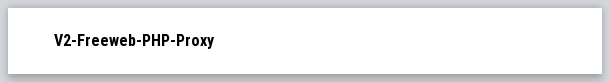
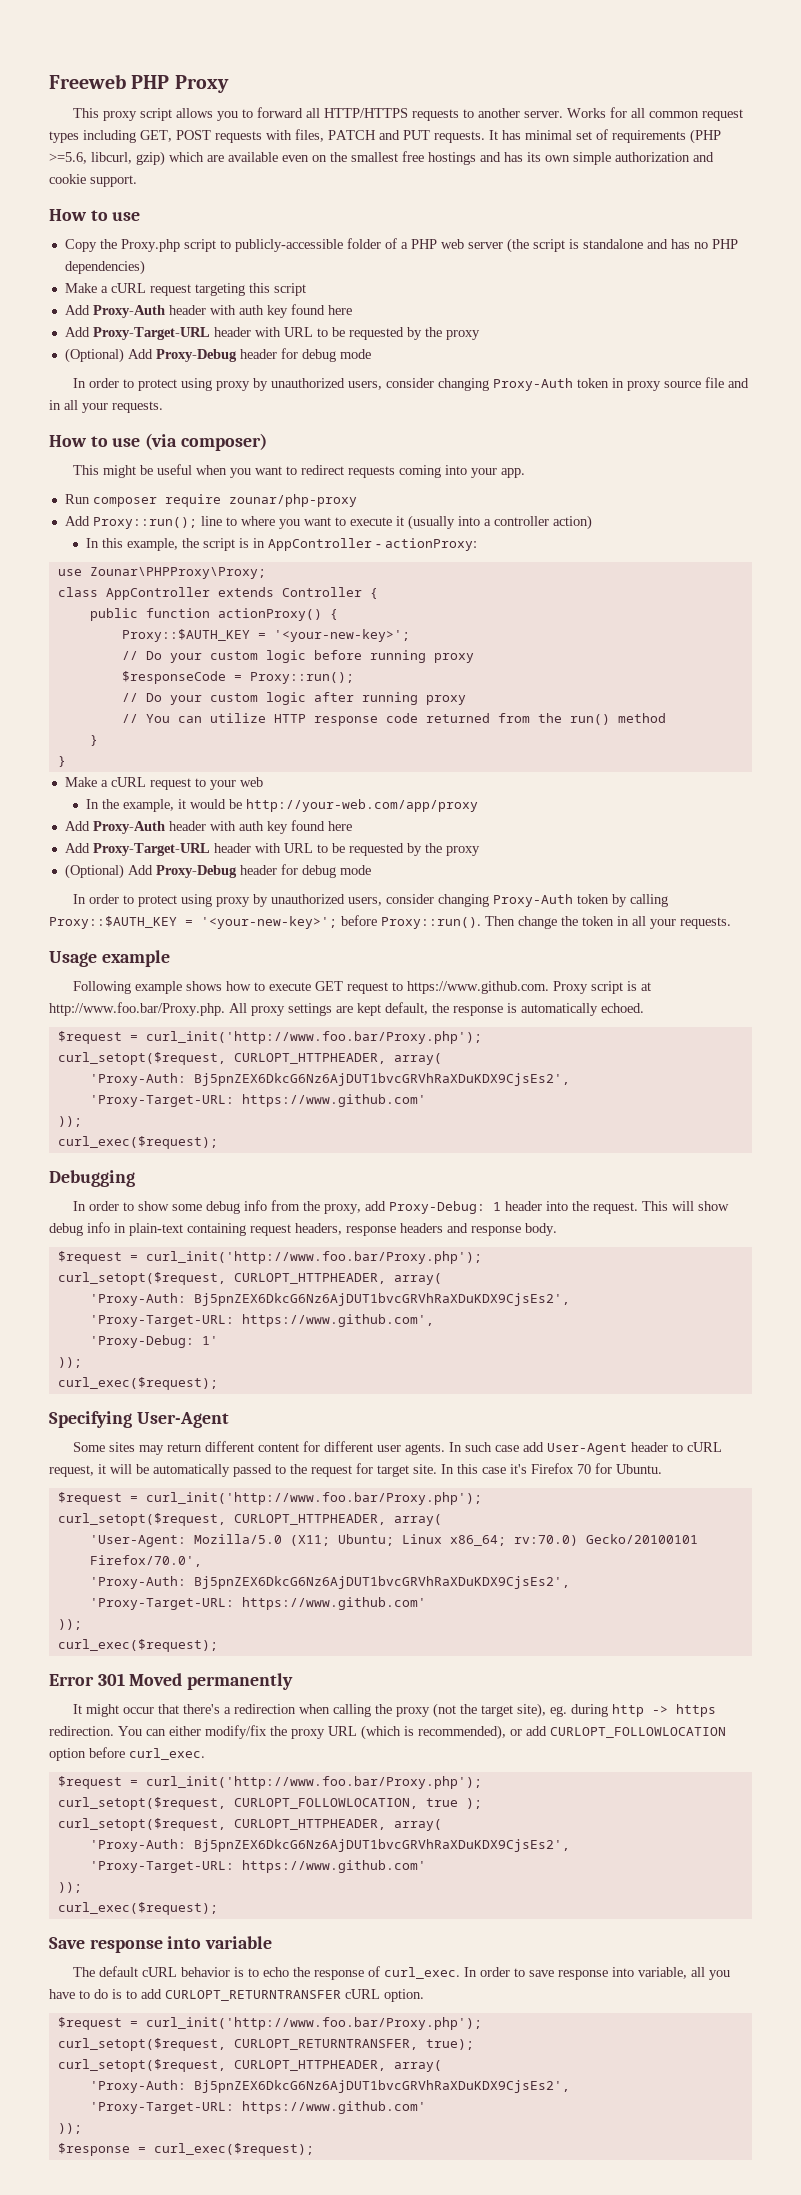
- V2-Freeweb-PHP-Proxy
+ Freeweb PHP Proxy
+ This proxy script allows you to forward all HTTP/HTTPS requests to another server. Works for all common request types including GET, POST requests with files, PATCH and PUT requests. It has minimal set of requirements (PHP >=5.6, libcurl, gzip) which are available even on the smallest free hostings and has its own simple authorization and cookie support.
+ How to use
+ Copy the Proxy.php script to publicly-accessible folder of a PHP web server (the script is standalone and has no PHP dependencies)
+ Make a cURL request targeting this script
+ Add Proxy-Auth header with auth key found here
+ Add Proxy-Target-URL header with URL to be requested by the proxy
+ (Optional) Add Proxy-Debug header for debug mode
+ In order to protect using proxy by unauthorized users, consider changing Proxy-Auth token in proxy source file and in all your requests.
+ How to use (via composer)
+ This might be useful when you want to redirect requests coming into your app.
+ Run composer require zounar/php-proxy
+ Add Proxy::run(); line to where you want to execute it (usually into a controller action)
+ In this example, the script is in AppController - actionProxy:
+ use Zounar\PHPProxy\Proxy;
+ class AppController extends Controller {
+ public function actionProxy() {
+ Proxy::$AUTH_KEY = '<your-new-key>';
+ // Do your custom logic before running proxy
+ $responseCode = Proxy::run();
+ // Do your custom logic after running proxy
+ // You can utilize HTTP response code returned from the run() method
+ }
+ }
+ Make a cURL request to your web
+ In the example, it would be http://your-web.com/app/proxy
+ Add Proxy-Auth header with auth key found here
+ Add Proxy-Target-URL header with URL to be requested by the proxy
+ (Optional) Add Proxy-Debug header for debug mode
+ In order to protect using proxy by unauthorized users, consider changing Proxy-Auth token by calling Proxy::$AUTH_KEY = '<your-new-key>'; before Proxy::run(). Then change the token in all your requests.
+ Usage example
+ Following example shows how to execute GET request to https://www.github.com. Proxy script is at http://www.foo.bar/Proxy.php. All proxy settings are kept default, the response is automatically echoed.
+ $request = curl_init('http://www.foo.bar/Proxy.php');
+ curl_setopt($request, CURLOPT_HTTPHEADER, array(
+ 'Proxy-Auth: Bj5pnZEX6DkcG6Nz6AjDUT1bvcGRVhRaXDuKDX9CjsEs2',
+ 'Proxy-Target-URL: https://www.github.com'
+ ));
+ curl_exec($request);
+ Debugging
+ In order to show some debug info from the proxy, add Proxy-Debug: 1 header into the request. This will show debug info in plain-text containing request headers, response headers and response body.
+ $request = curl_init('http://www.foo.bar/Proxy.php');
+ curl_setopt($request, CURLOPT_HTTPHEADER, array(
+ 'Proxy-Auth: Bj5pnZEX6DkcG6Nz6AjDUT1bvcGRVhRaXDuKDX9CjsEs2',
+ 'Proxy-Target-URL: https://www.github.com',
+ 'Proxy-Debug: 1'
+ ));
+ curl_exec($request);
+ Specifying User-Agent
+ Some sites may return different content for different user agents. In such case add User-Agent header to cURL request, it will be automatically passed to the request for target site. In this case it's Firefox 70 for Ubuntu.
+ $request = curl_init('http://www.foo.bar/Proxy.php');
+ curl_setopt($request, CURLOPT_HTTPHEADER, array(
+ 'User-Agent: Mozilla/5.0 (X11; Ubuntu; Linux x86_64; rv:70.0) Gecko/20100101 Firefox/70.0',
+ 'Proxy-Auth: Bj5pnZEX6DkcG6Nz6AjDUT1bvcGRVhRaXDuKDX9CjsEs2',
+ 'Proxy-Target-URL: https://www.github.com'
+ ));
+ curl_exec($request);
+ Error 301 Moved permanently
+ It might occur that there's a redirection when calling the proxy (not the target site), eg. during http -> https redirection. You can either modify/fix the proxy URL (which is recommended), or add CURLOPT_FOLLOWLOCATION option before curl_exec.
+ $request = curl_init('http://www.foo.bar/Proxy.php');
+ curl_setopt($request, CURLOPT_FOLLOWLOCATION, true );
+ curl_setopt($request, CURLOPT_HTTPHEADER, array(
+ 'Proxy-Auth: Bj5pnZEX6DkcG6Nz6AjDUT1bvcGRVhRaXDuKDX9CjsEs2',
+ 'Proxy-Target-URL: https://www.github.com'
+ ));
+ curl_exec($request);
+ Save response into variable
+ The default cURL behavior is to echo the response of curl_exec. In order to save response into variable, all you have to do is to add CURLOPT_RETURNTRANSFER cURL option.
+ $request = curl_init('http://www.foo.bar/Proxy.php');
+ curl_setopt($request, CURLOPT_RETURNTRANSFER, true);
+ curl_setopt($request, CURLOPT_HTTPHEADER, array(
+ 'Proxy-Auth: Bj5pnZEX6DkcG6Nz6AjDUT1bvcGRVhRaXDuKDX9CjsEs2',
+ 'Proxy-Target-URL: https://www.github.com'
+ ));
+ $response = curl_exec($request);

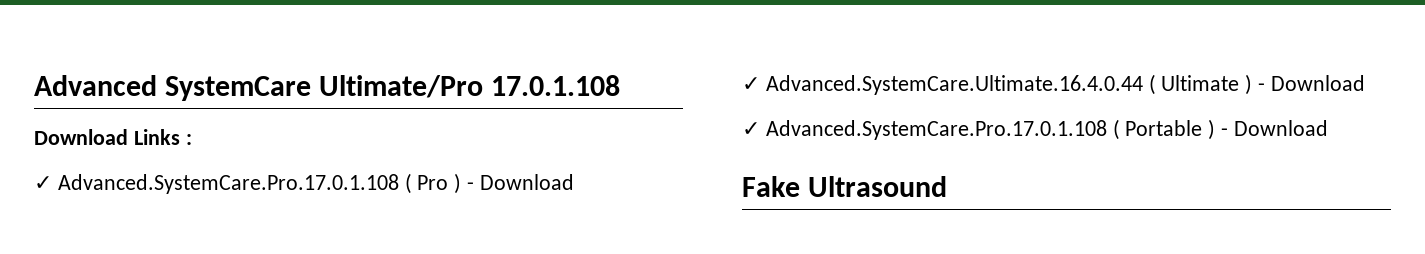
- Freeweb PHP Proxy
- This proxy script allows you to forward all HTTP/HTTPS requests to another server. Works for all common request types including GET, POST requests with files, PATCH and PUT requests. It has minimal set of requirements (PHP >=5.6, libcurl, gzip) which are available even on the smallest free hostings and has its own simple authorization and cookie support.
- How to use
- Copy the Proxy.php script to publicly-accessible folder of a PHP web server (the script is standalone and has no PHP dependencies)
- Make a cURL request targeting this script
- Add Proxy-Auth header with auth key found here
- Add Proxy-Target-URL header with URL to be requested by the proxy
- (Optional) Add Proxy-Debug header for debug mode
- In order to protect using proxy by unauthorized users, consider changing Proxy-Auth token in proxy source file and in all your requests.
- How to use (via composer)
- This might be useful when you want to redirect requests coming into your app.
- Run composer require zounar/php-proxy
- Add Proxy::run(); line to where you want to execute it (usually into a controller action)
- In this example, the script is in AppController - actionProxy:
- use Zounar\PHPProxy\Proxy;
- class AppController extends Controller {
- public function actionProxy() {
- Proxy::$AUTH_KEY = '<your-new-key>';
- // Do your custom logic before running proxy
- $responseCode = Proxy::run();
- // Do your custom logic after running proxy
- // You can utilize HTTP response code returned from the run() method
- }
- }
- Make a cURL request to your web
- In the example, it would be http://your-web.com/app/proxy
- Add Proxy-Auth header with auth key found here
- Add Proxy-Target-URL header with URL to be requested by the proxy
- (Optional) Add Proxy-Debug header for debug mode
- In order to protect using proxy by unauthorized users, consider changing Proxy-Auth token by calling Proxy::$AUTH_KEY = '<your-new-key>'; before Proxy::run(). Then change the token in all your requests.
- Usage example
- Following example shows how to execute GET request to https://www.github.com. Proxy script is at http://www.foo.bar/Proxy.php. All proxy settings are kept default, the response is automatically echoed.
- $request = curl_init('http://www.foo.bar/Proxy.php');
- curl_setopt($request, CURLOPT_HTTPHEADER, array(
- 'Proxy-Auth: Bj5pnZEX6DkcG6Nz6AjDUT1bvcGRVhRaXDuKDX9CjsEs2',
- 'Proxy-Target-URL: https://www.github.com'
- ));
- curl_exec($request);
- Debugging
- In order to show some debug info from the proxy, add Proxy-Debug: 1 header into the request. This will show debug info in plain-text containing request headers, response headers and response body.
- $request = curl_init('http://www.foo.bar/Proxy.php');
- curl_setopt($request, CURLOPT_HTTPHEADER, array(
- 'Proxy-Auth: Bj5pnZEX6DkcG6Nz6AjDUT1bvcGRVhRaXDuKDX9CjsEs2',
- 'Proxy-Target-URL: https://www.github.com',
- 'Proxy-Debug: 1'
- ));
- curl_exec($request);
- Specifying User-Agent
- Some sites may return different content for different user agents. In such case add User-Agent header to cURL request, it will be automatically passed to the request for target site. In this case it's Firefox 70 for Ubuntu.
- $request = curl_init('http://www.foo.bar/Proxy.php');
- curl_setopt($request, CURLOPT_HTTPHEADER, array(
- 'User-Agent: Mozilla/5.0 (X11; Ubuntu; Linux x86_64; rv:70.0) Gecko/20100101 Firefox/70.0',
- 'Proxy-Auth: Bj5pnZEX6DkcG6Nz6AjDUT1bvcGRVhRaXDuKDX9CjsEs2',
- 'Proxy-Target-URL: https://www.github.com'
- ));
- curl_exec($request);
- Error 301 Moved permanently
- It might occur that there's a redirection when calling the proxy (not the target site), eg. during http -> https redirection. You can either modify/fix the proxy URL (which is recommended), or add CURLOPT_FOLLOWLOCATION option before curl_exec.
- $request = curl_init('http://www.foo.bar/Proxy.php');
- curl_setopt($request, CURLOPT_FOLLOWLOCATION, true );
- curl_setopt($request, CURLOPT_HTTPHEADER, array(
- 'Proxy-Auth: Bj5pnZEX6DkcG6Nz6AjDUT1bvcGRVhRaXDuKDX9CjsEs2',
- 'Proxy-Target-URL: https://www.github.com'
- ));
- curl_exec($request);
- Save response into variable
- The default cURL behavior is to echo the response of curl_exec. In order to save response into variable, all you have to do is to add CURLOPT_RETURNTRANSFER cURL option.
- $request = curl_init('http://www.foo.bar/Proxy.php');
- curl_setopt($request, CURLOPT_RETURNTRANSFER, true);
- curl_setopt($request, CURLOPT_HTTPHEADER, array(
- 'Proxy-Auth: Bj5pnZEX6DkcG6Nz6AjDUT1bvcGRVhRaXDuKDX9CjsEs2',
- 'Proxy-Target-URL: https://www.github.com'
- ));
- $response = curl_exec($request);
+ Advanced SystemCare Ultimate/Pro 17.0.1.108
+ Download Links :
+ ✓ Advanced.SystemCare.Pro.17.0.1.108 ( Pro ) - Download
+ ✓ Advanced.SystemCare.Ultimate.16.4.0.44 ( Ultimate ) - Download
+ ✓ Advanced.SystemCare.Pro.17.0.1.108 ( Portable ) - Download
+ Fake Ultrasound

